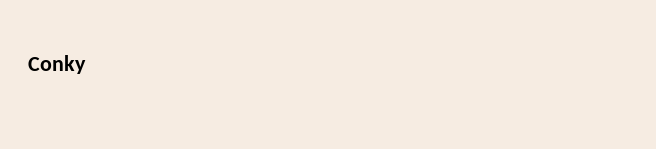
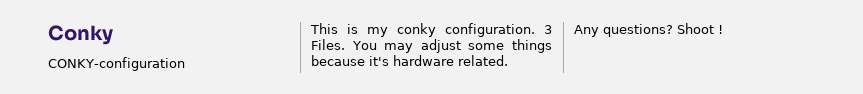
+ CONKY-configuration
+ This is my conky configuration. 3 Files. You may adjust some things because it's hardware related.
+ Any questions? Shoot !

